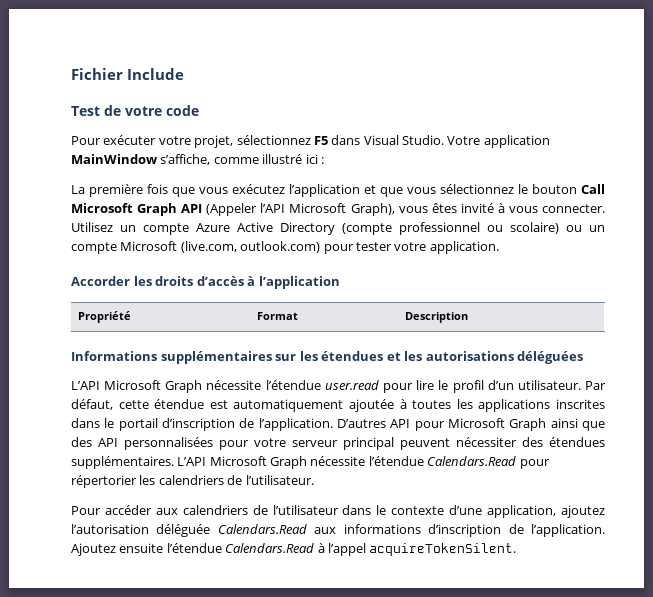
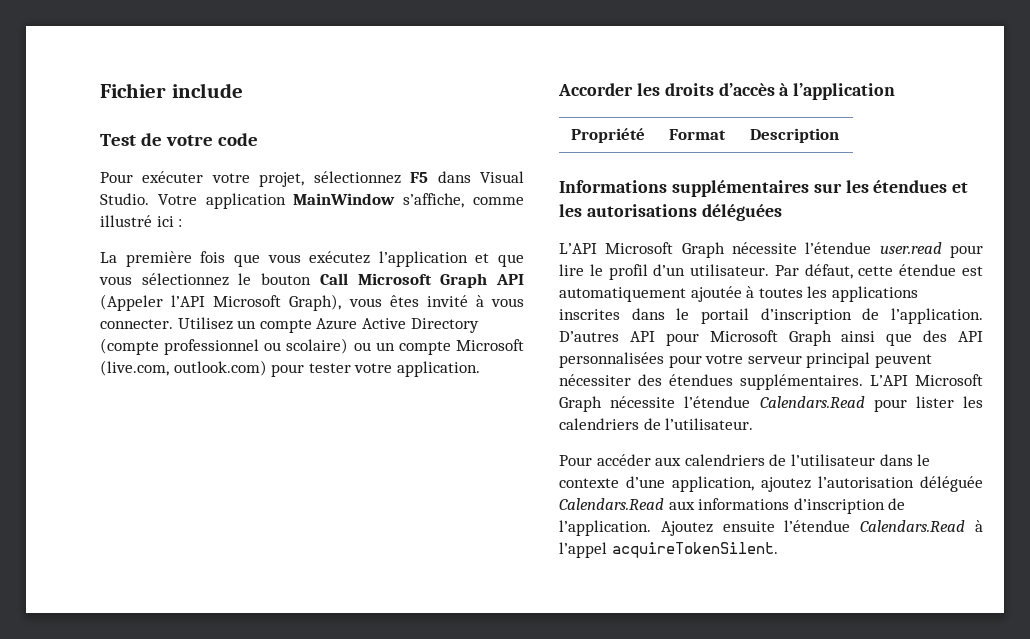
- Fichier Include
+ Fichier include
- L’API Microsoft Graph nécessite l’étendue Calendars.Read pour répertorier les calendriers de l’utilisateur.
+ L’API Microsoft Graph nécessite l’étendue Calendars.Read pour lister les calendriers de l’utilisateur.

